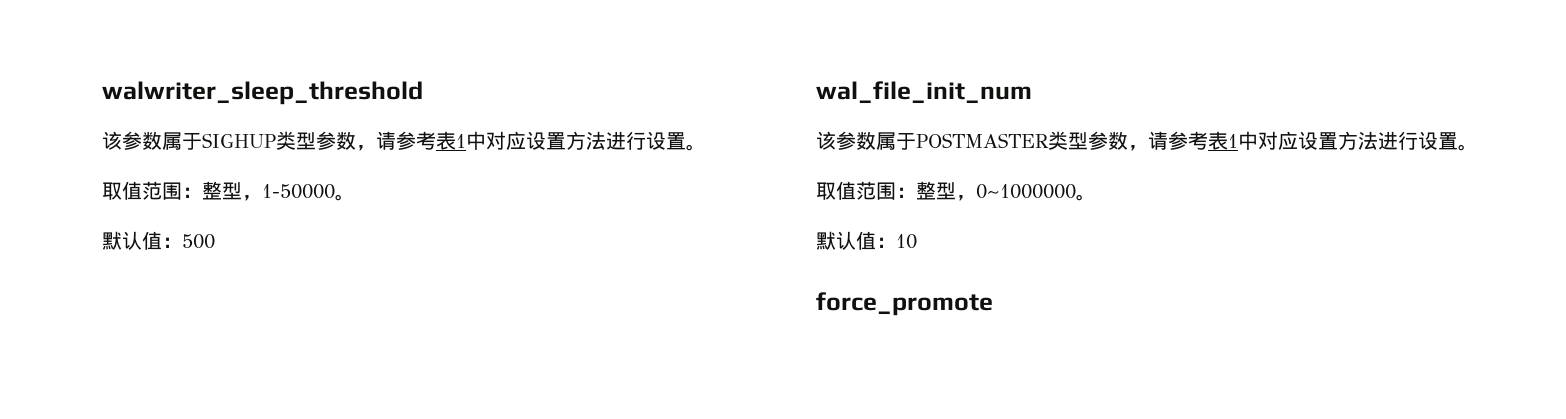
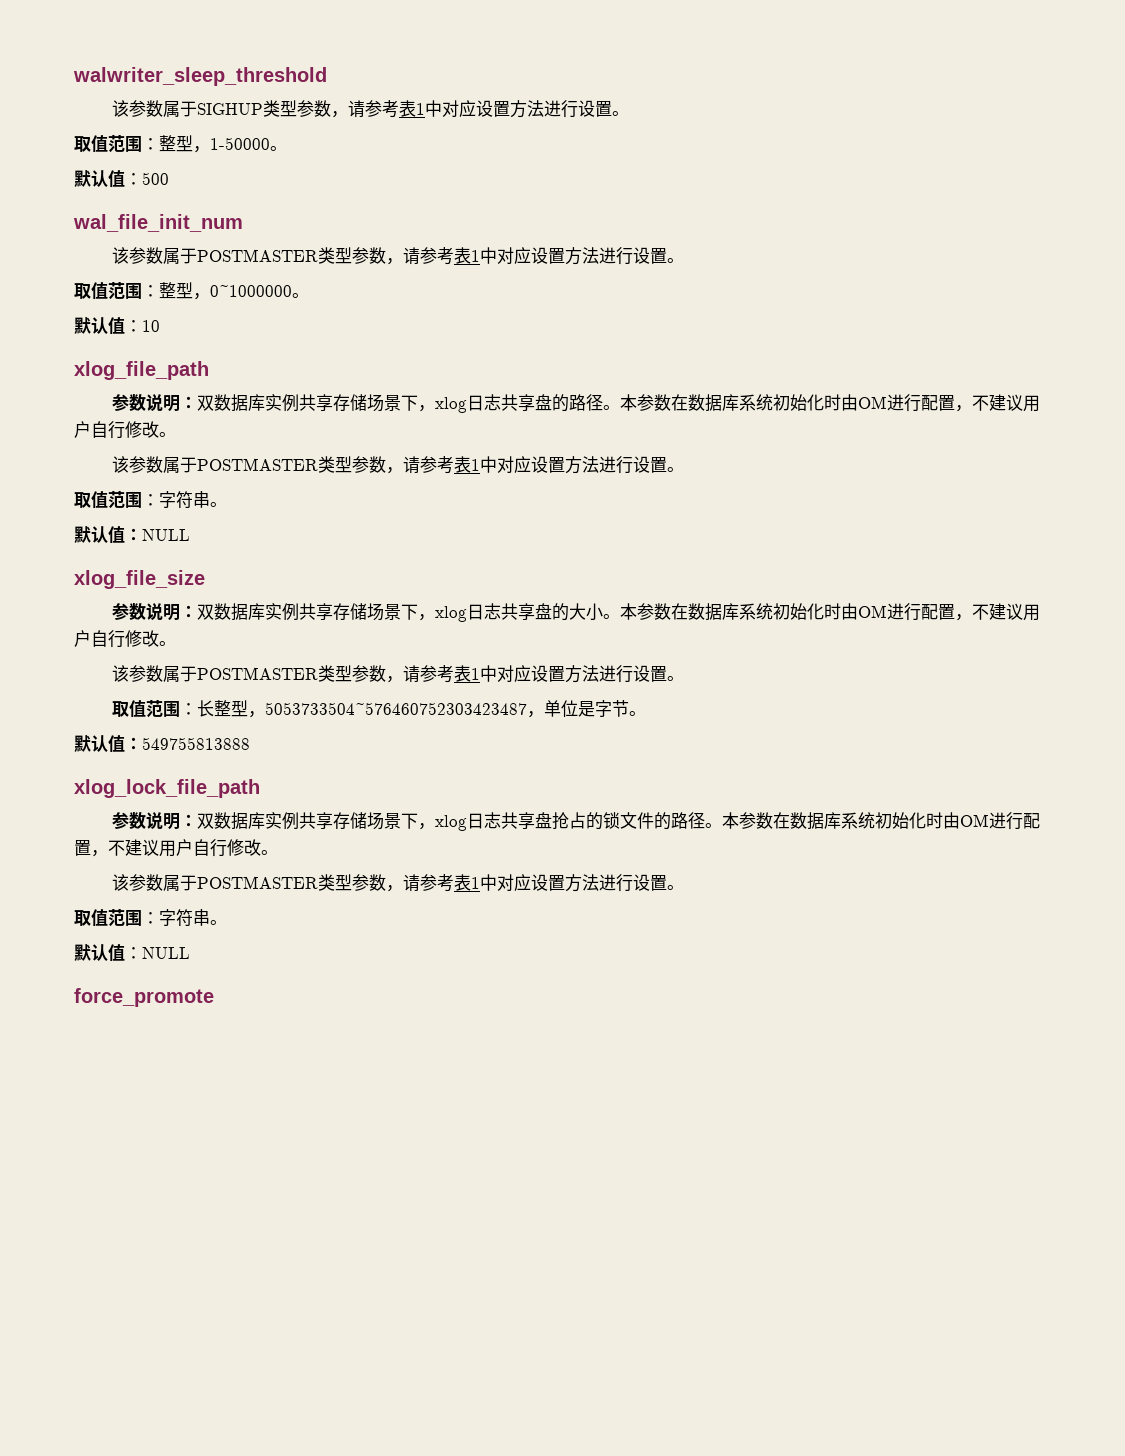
+ xlog_file_path
+ 参数说明：双数据库实例共享存储场景下，xlog日志共享盘的路径。本参数在数据库系统初始化时由OM进行配置，不建议用户自行修改。
+ 该参数属于POSTMASTER类型参数，请参考表1中对应设置方法进行设置。
+ 取值范围：字符串。
+ 默认值：NULL
+ xlog_file_size
+ 参数说明：双数据库实例共享存储场景下，xlog日志共享盘的大小。本参数在数据库系统初始化时由OM进行配置，不建议用户自行修改。
+ 该参数属于POSTMASTER类型参数，请参考表1中对应设置方法进行设置。
+ 取值范围：长整型，5053733504~576460752303423487，单位是字节。
+ 默认值：549755813888
+ xlog_lock_file_path
+ 参数说明：双数据库实例共享存储场景下，xlog日志共享盘抢占的锁文件的路径。本参数在数据库系统初始化时由OM进行配置，不建议用户自行修改。
+ 该参数属于POSTMASTER类型参数，请参考表1中对应设置方法进行设置。
+ 取值范围：字符串。
+ 默认值：NULL

